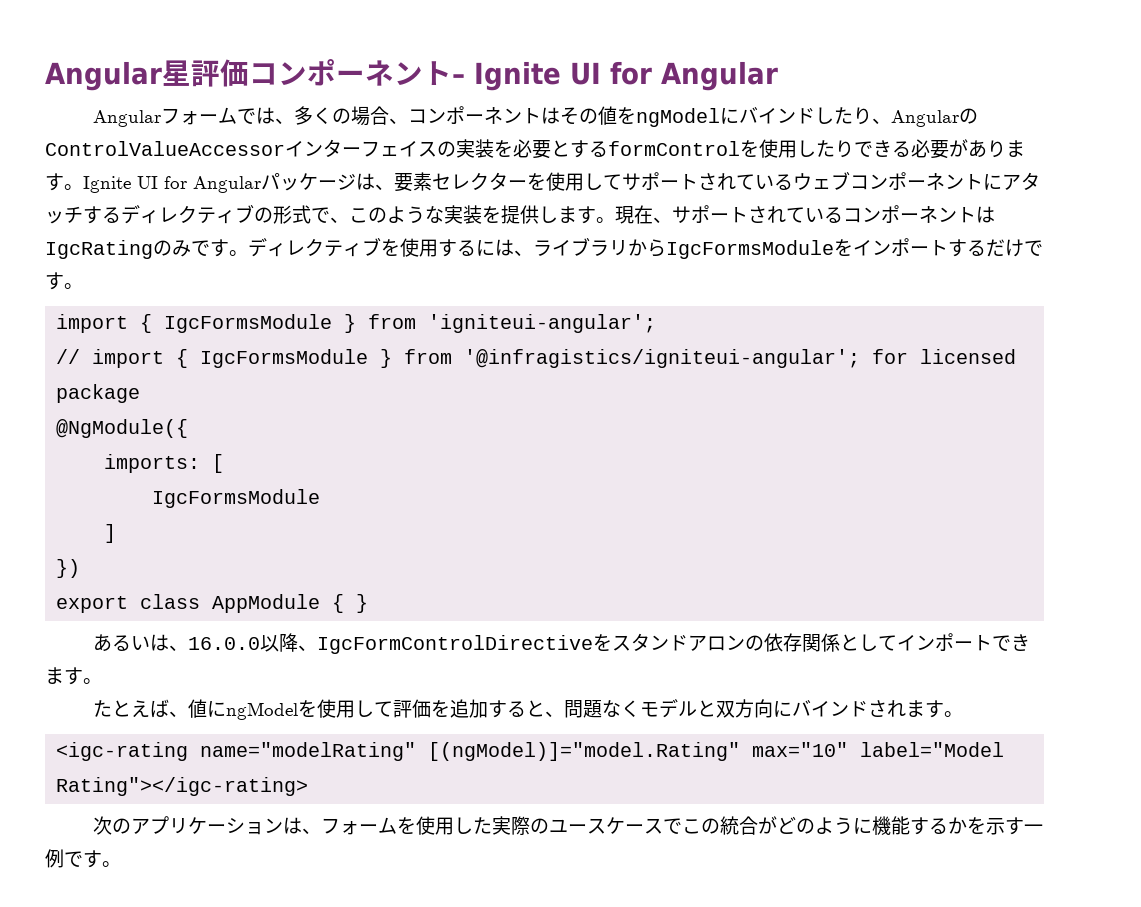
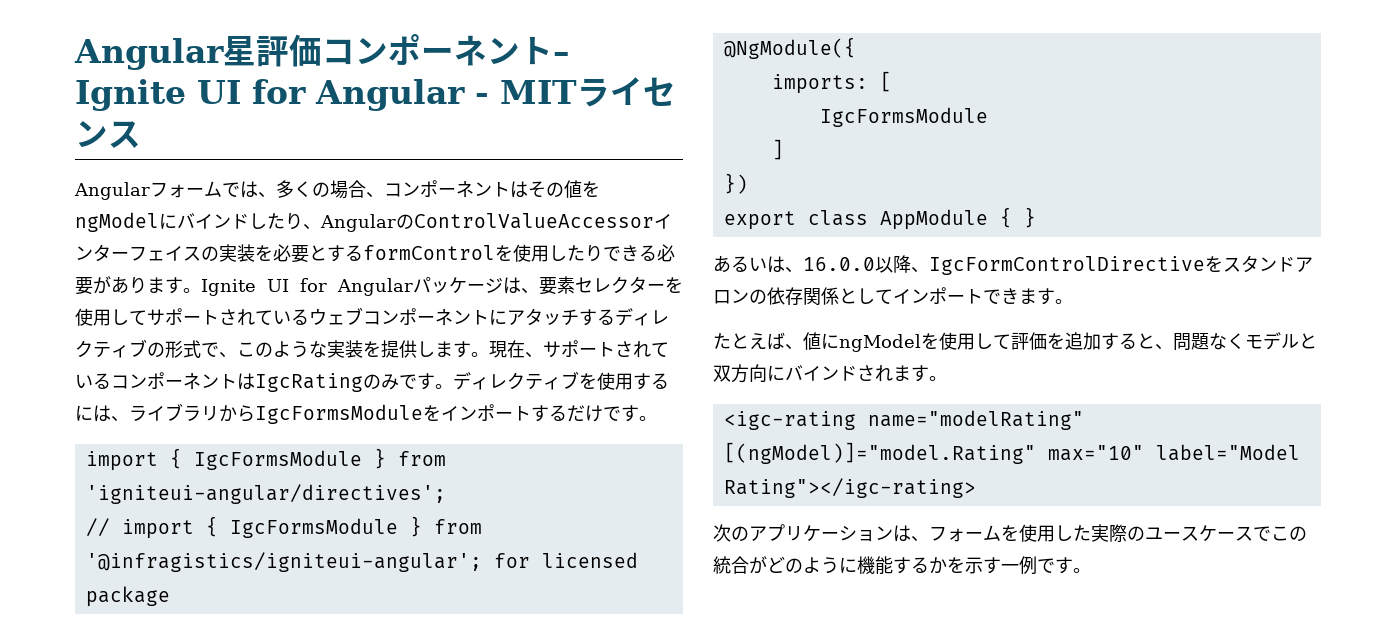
- Angular星評価コンポーネント– Ignite UI for Angular
+ Angular星評価コンポーネント– Ignite UI for Angular - MITライセンス
- import { IgcFormsModule } from 'igniteui-angular';
+ import { IgcFormsModule } from 'igniteui-angular/directives';

